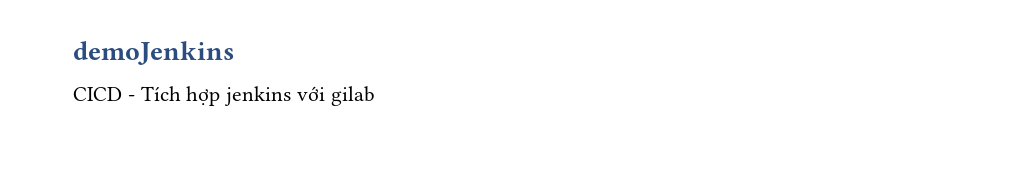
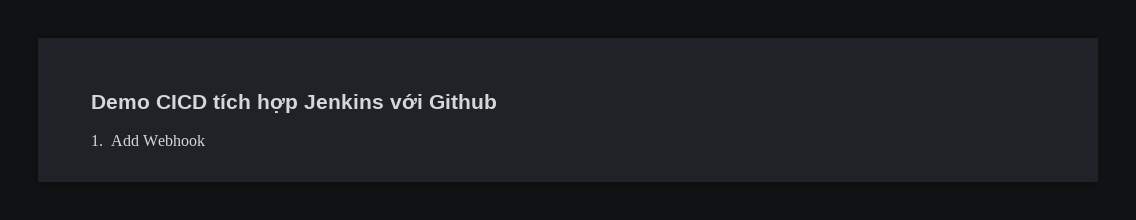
- demoJenkins
- CICD - Tích hợp jenkins với gilab
+ Demo CICD tích hợp Jenkins với Github
+ 1. Add Webhook

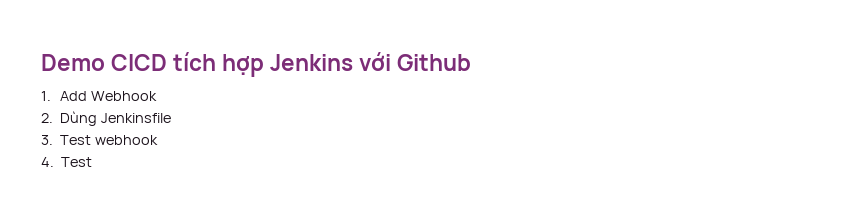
+ 2. Dùng Jenkinsfile
+ 3. Test webhook
+ 4. Test

